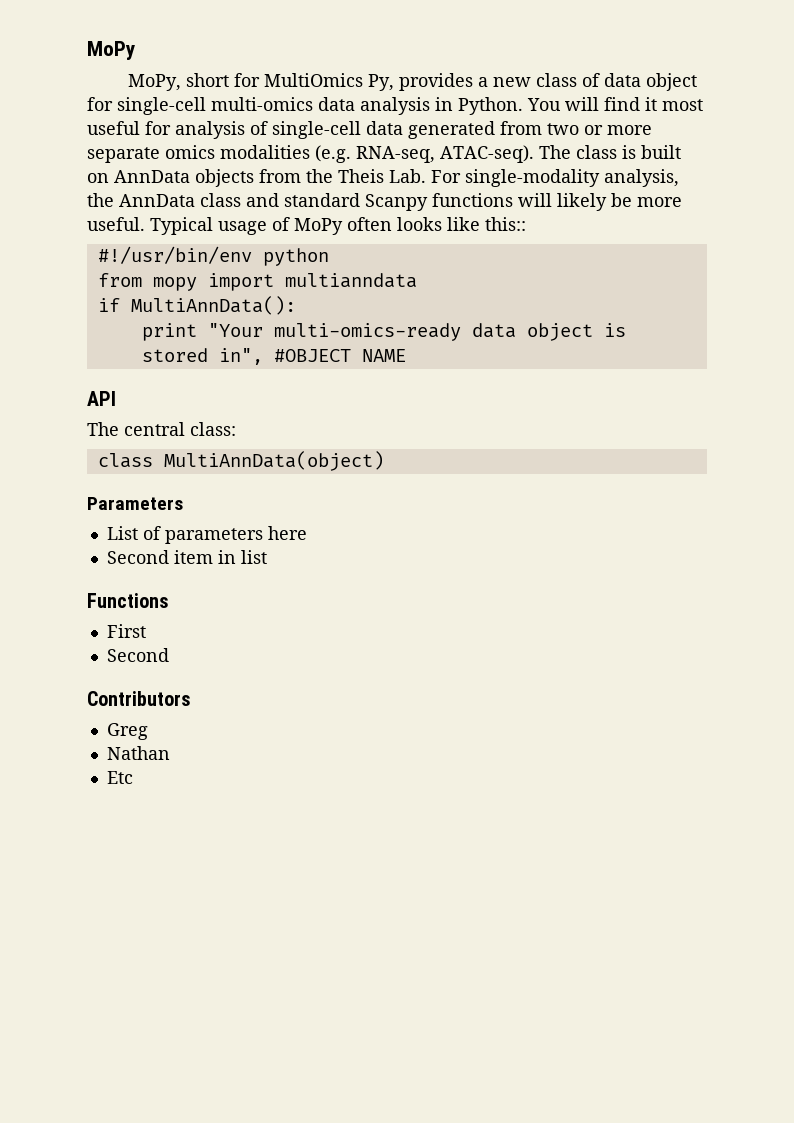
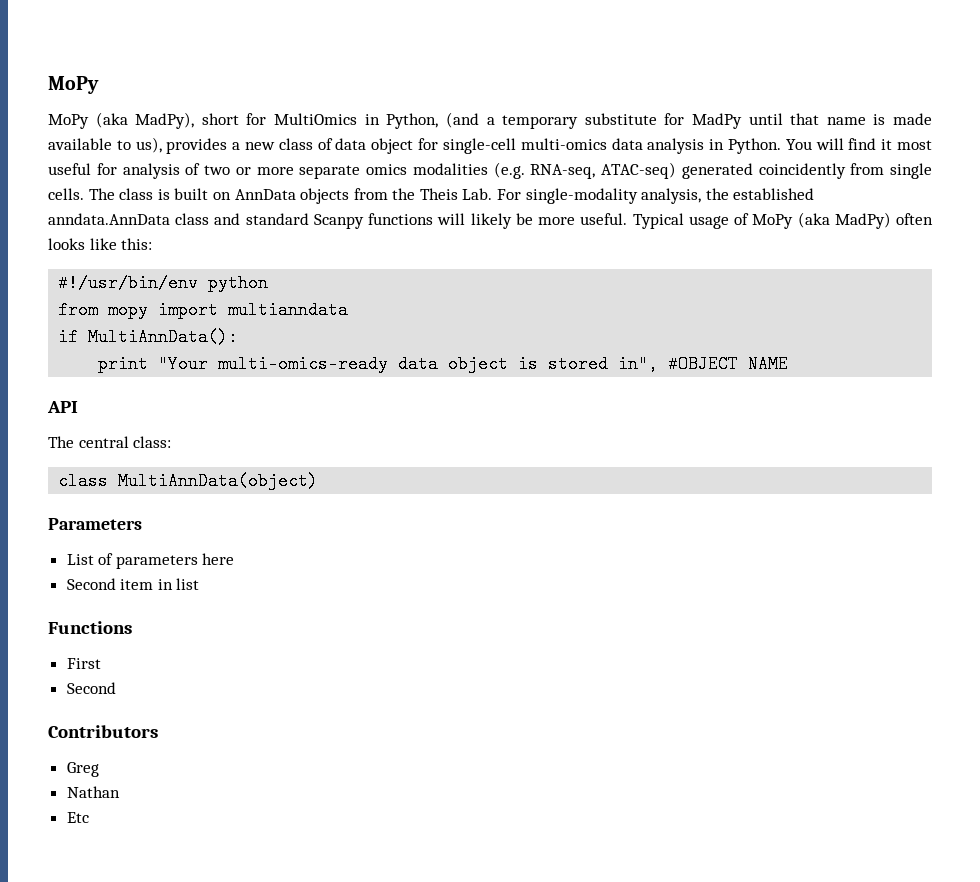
- MoPy, short for MultiOmics Py, provides a new class of data object for single-cell multi-omics data analysis in Python.
+ MoPy (aka MadPy), short for MultiOmics in Python, (and a temporary substitute for MadPy until that name is made available to us), provides a new class of data object for single-cell multi-omics data analysis in Python.
- You will find it most useful for analysis of single-cell data generated from two or more separate omics modalities (e.g. RNA-seq, ATAC-seq).
+ You will find it most useful for analysis of two or more separate omics modalities (e.g. RNA-seq, ATAC-seq) generated coincidently from single cells.
- The class is built on AnnData objects from the Theis Lab. For single-modality analysis, the AnnData class and standard Scanpy functions will likely be more useful.
+ The class is built on AnnData objects from the Theis Lab. For single-modality analysis, the established anndata.AnnData class and standard Scanpy functions will likely be more useful.
- Typical usage of MoPy often looks like this::
+ Typical usage of MoPy (aka MadPy) often looks like this:

